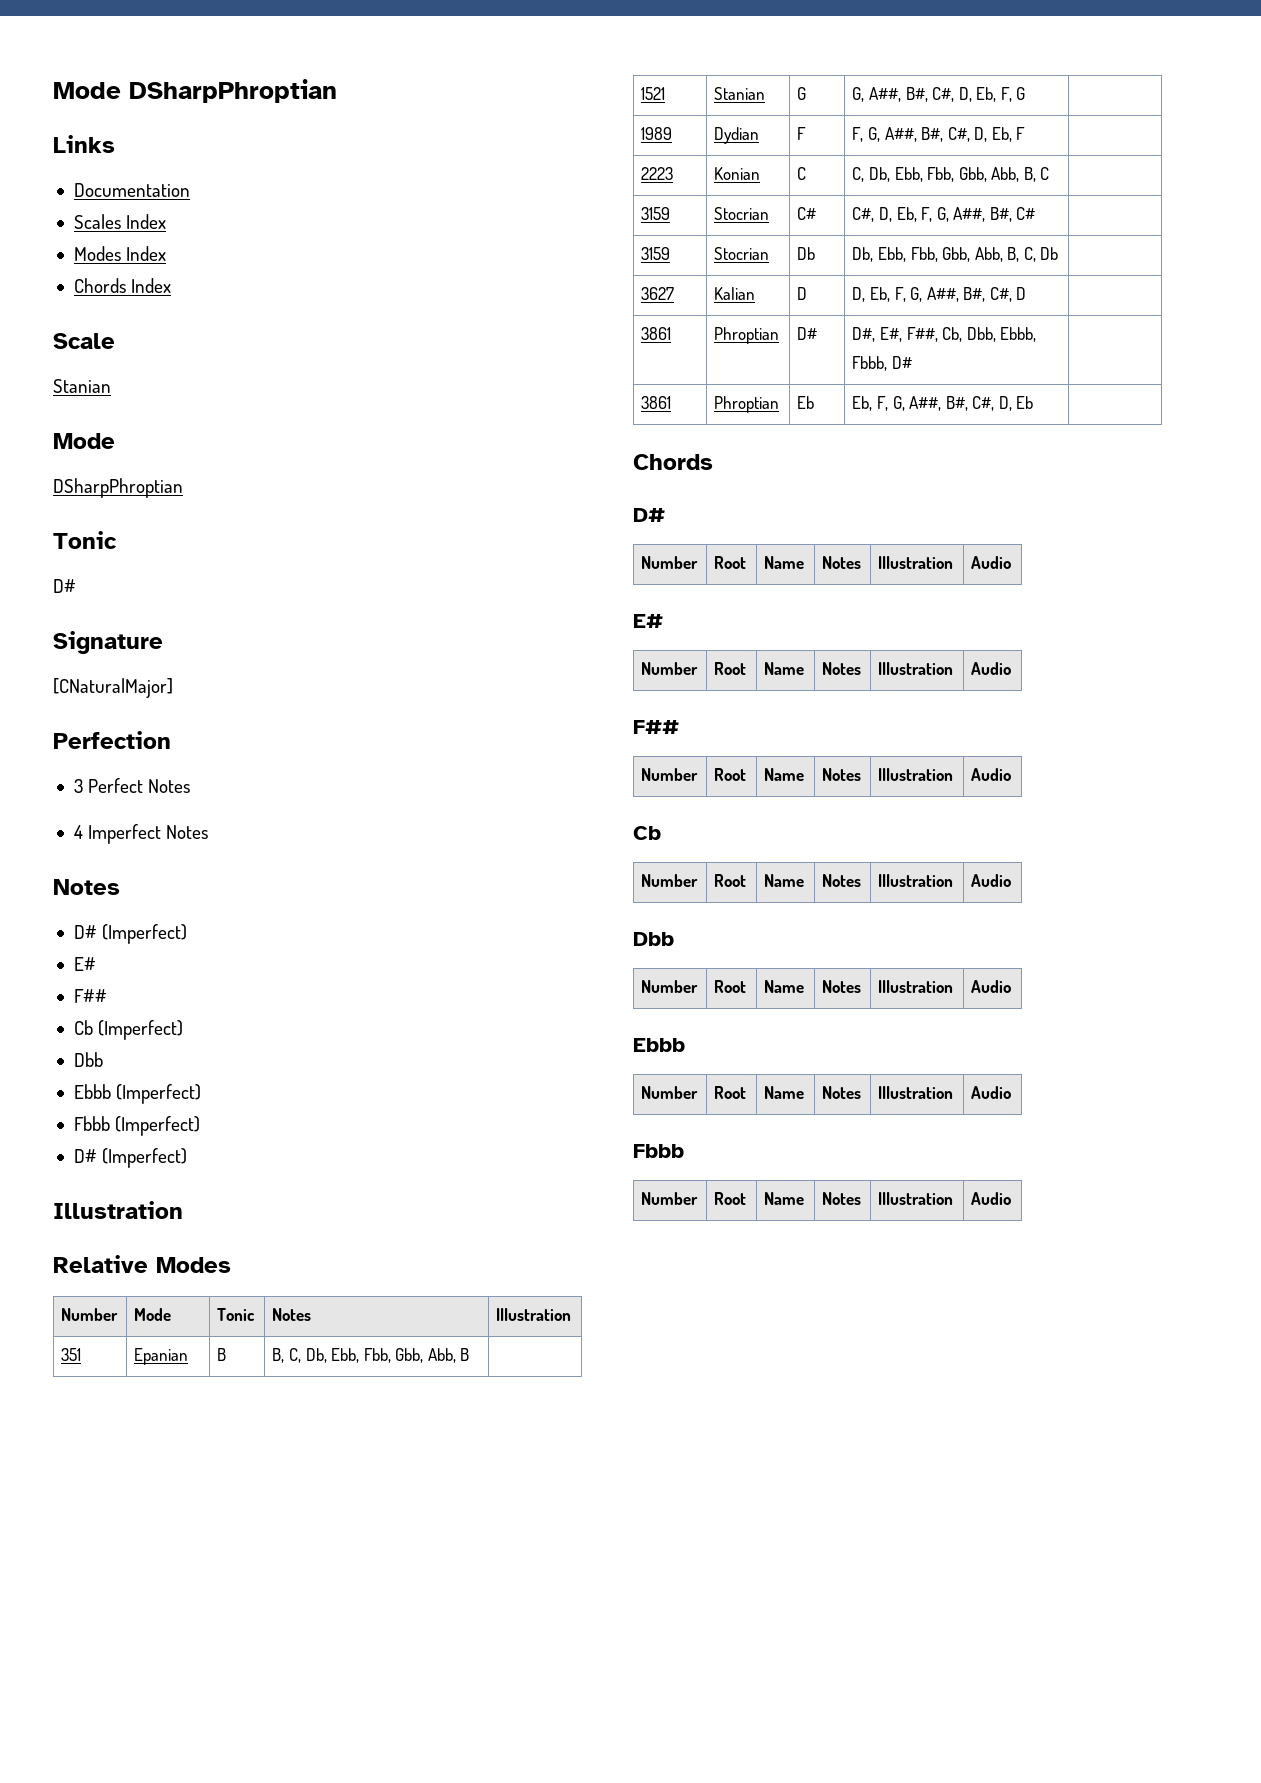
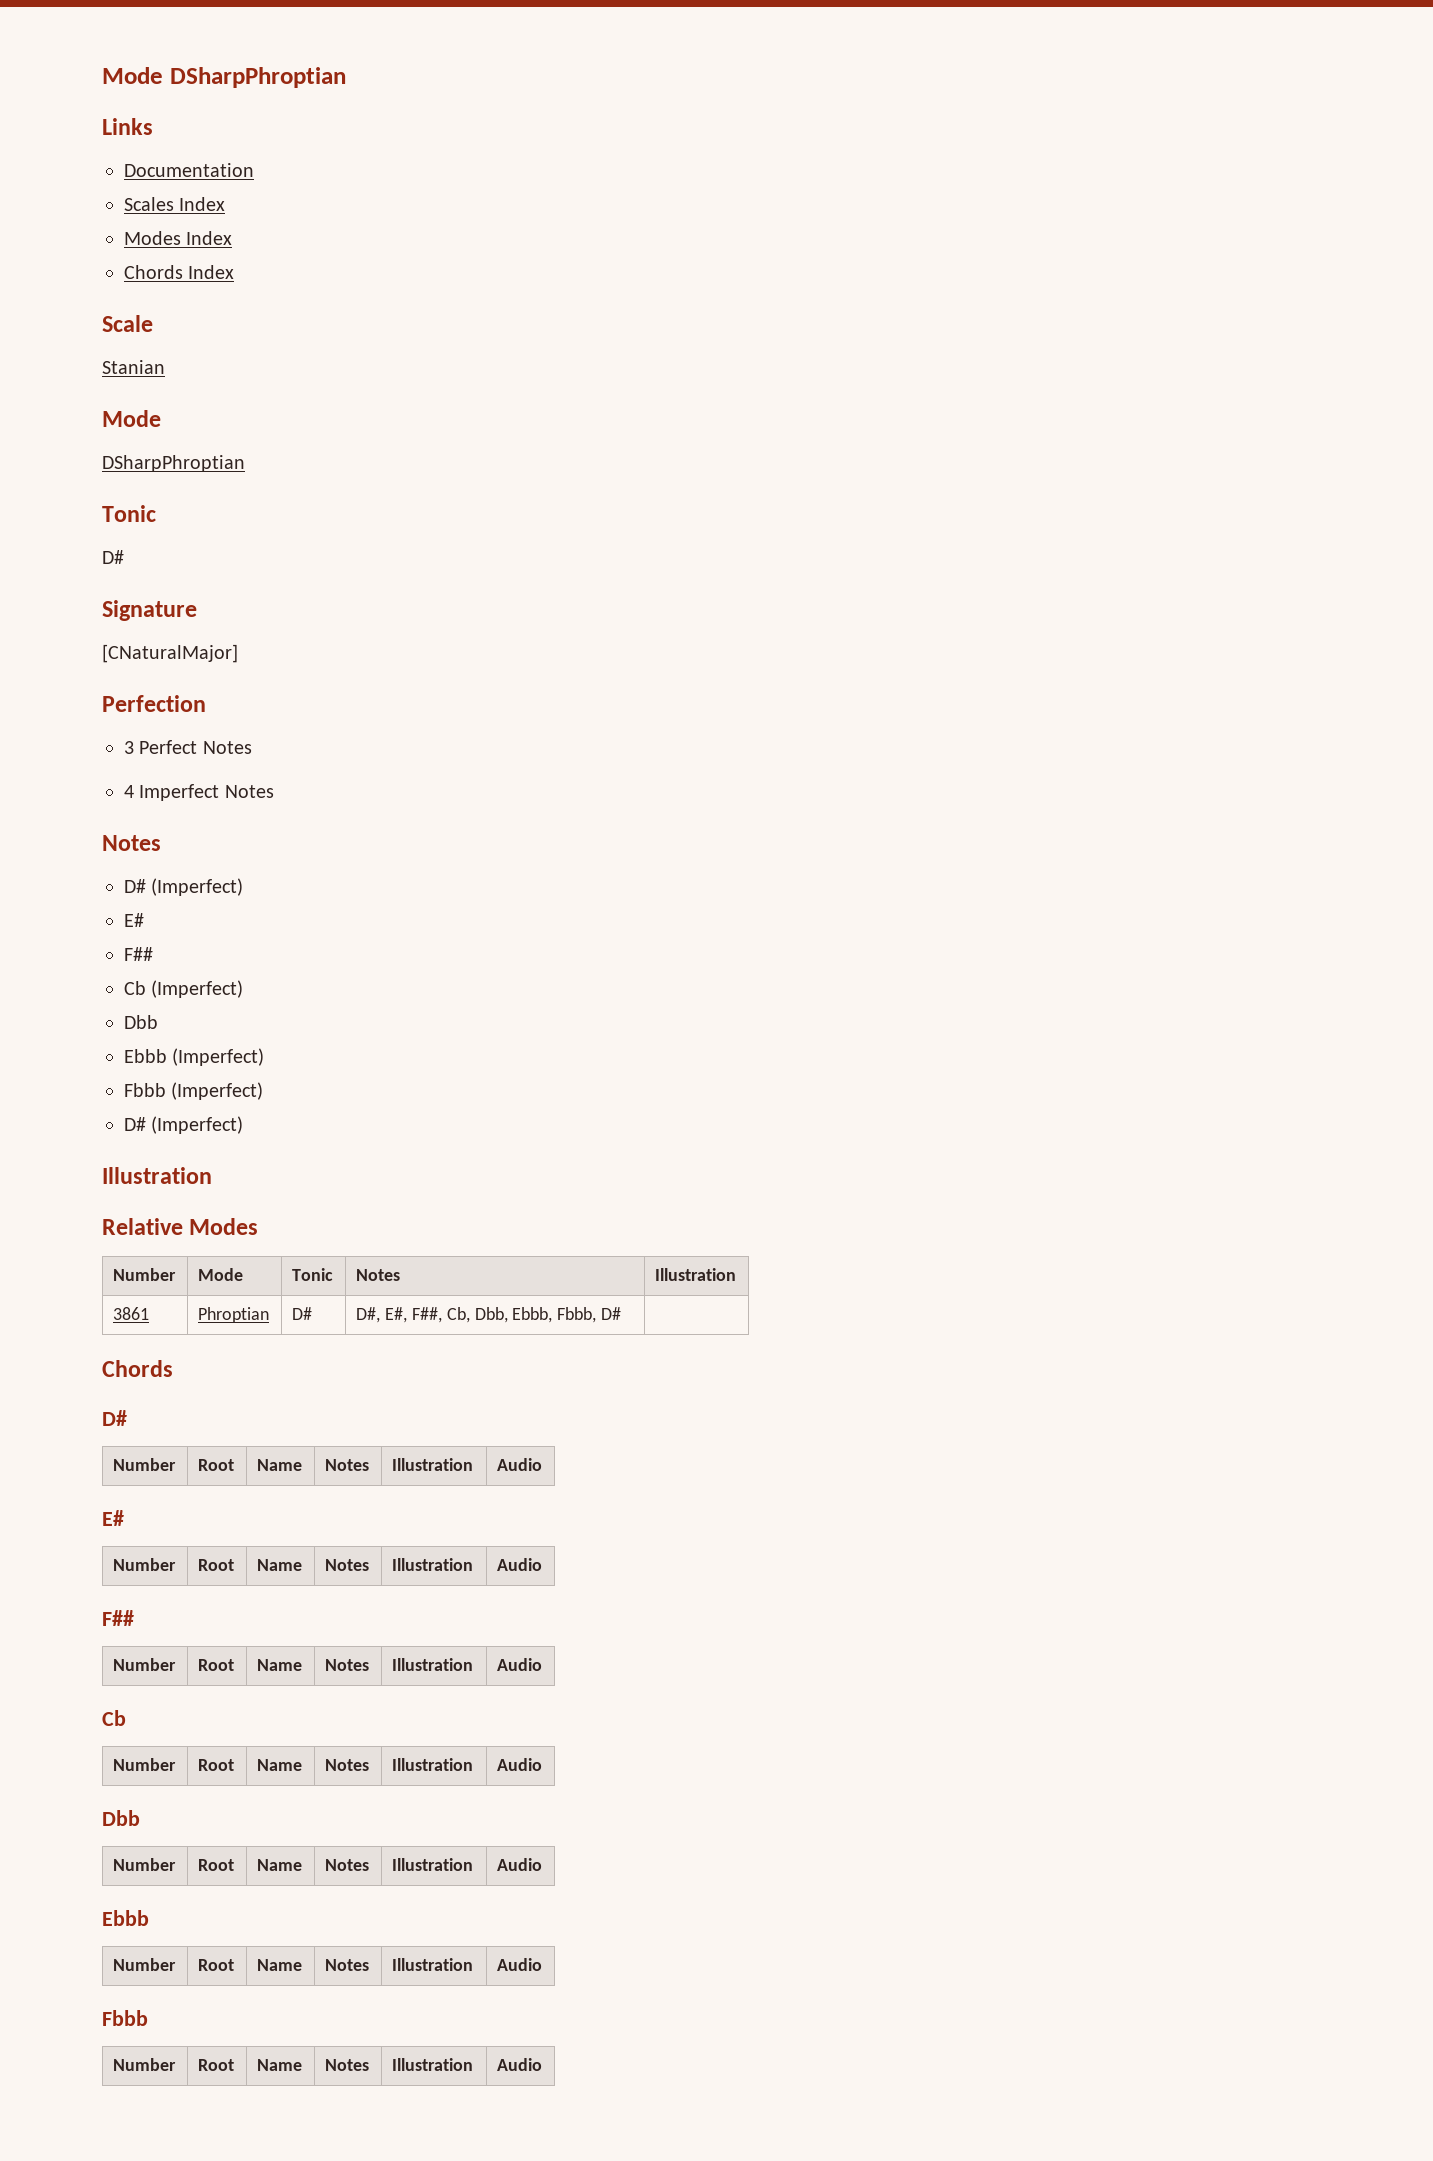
- 351 | Epanian | B | B, C, Db, Ebb, Fbb, Gbb, Abb, B |
- 1521 | Stanian | G | G, A##, B#, C#, D, Eb, F, G |
- 1989 | Dydian | F | F, G, A##, B#, C#, D, Eb, F |
- 2223 | Konian | C | C, Db, Ebb, Fbb, Gbb, Abb, B, C |
- 3159 | Stocrian | C# | C#, D, Eb, F, G, A##, B#, C# |
- 3159 | Stocrian | Db | Db, Ebb, Fbb, Gbb, Abb, B, C, Db |
- 3627 | Kalian | D | D, Eb, F, G, A##, B#, C#, D |
- 3861 | Phroptian | Eb | Eb, F, G, A##, B#, C#, D, Eb |

